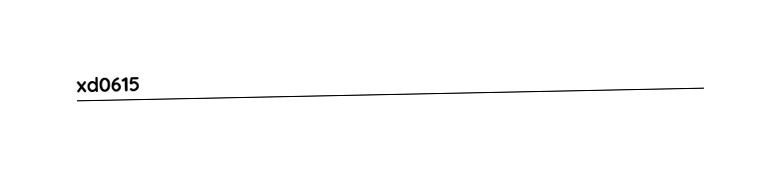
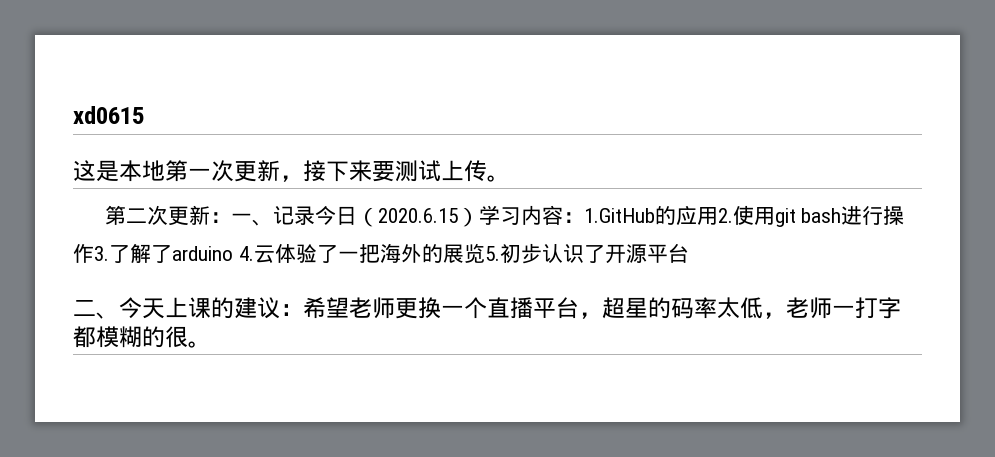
+ 这是本地第一次更新，接下来要测试上传。
+ 第二次更新：一、记录今日（2020.6.15）学习内容：1.GitHub的应用2.使用git bash进行操作3.了解了arduino 4.云体验了一把海外的展览5.初步认识了开源平台
+ 二、今天上课的建议：希望老师更换一个直播平台，超星的码率太低，老师一打字都模糊的很。

